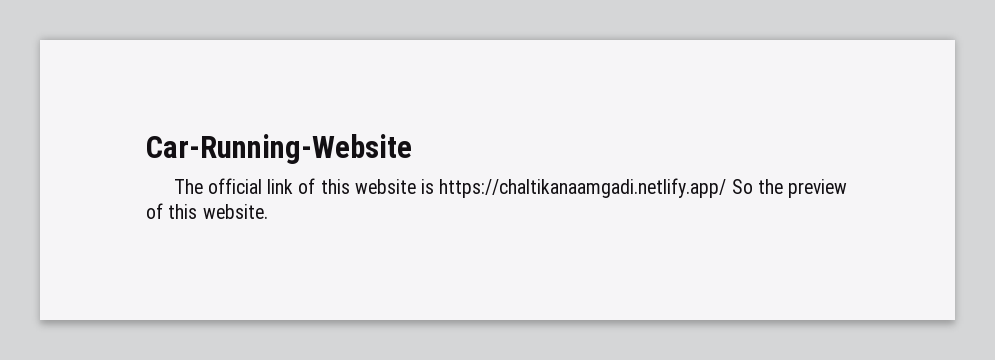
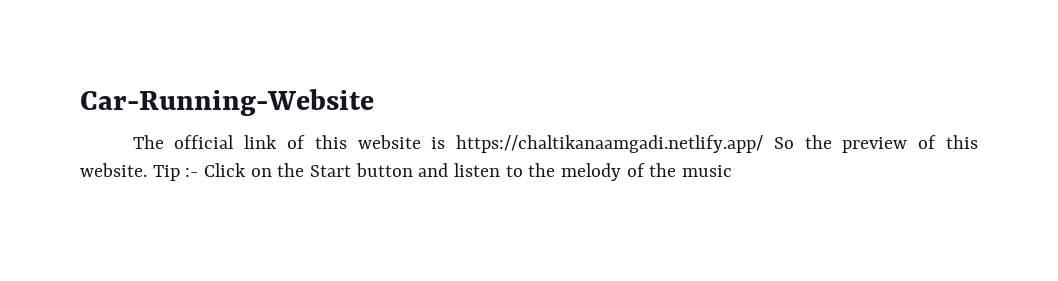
+ Tip :- Click on the Start button and listen to the melody of the music

